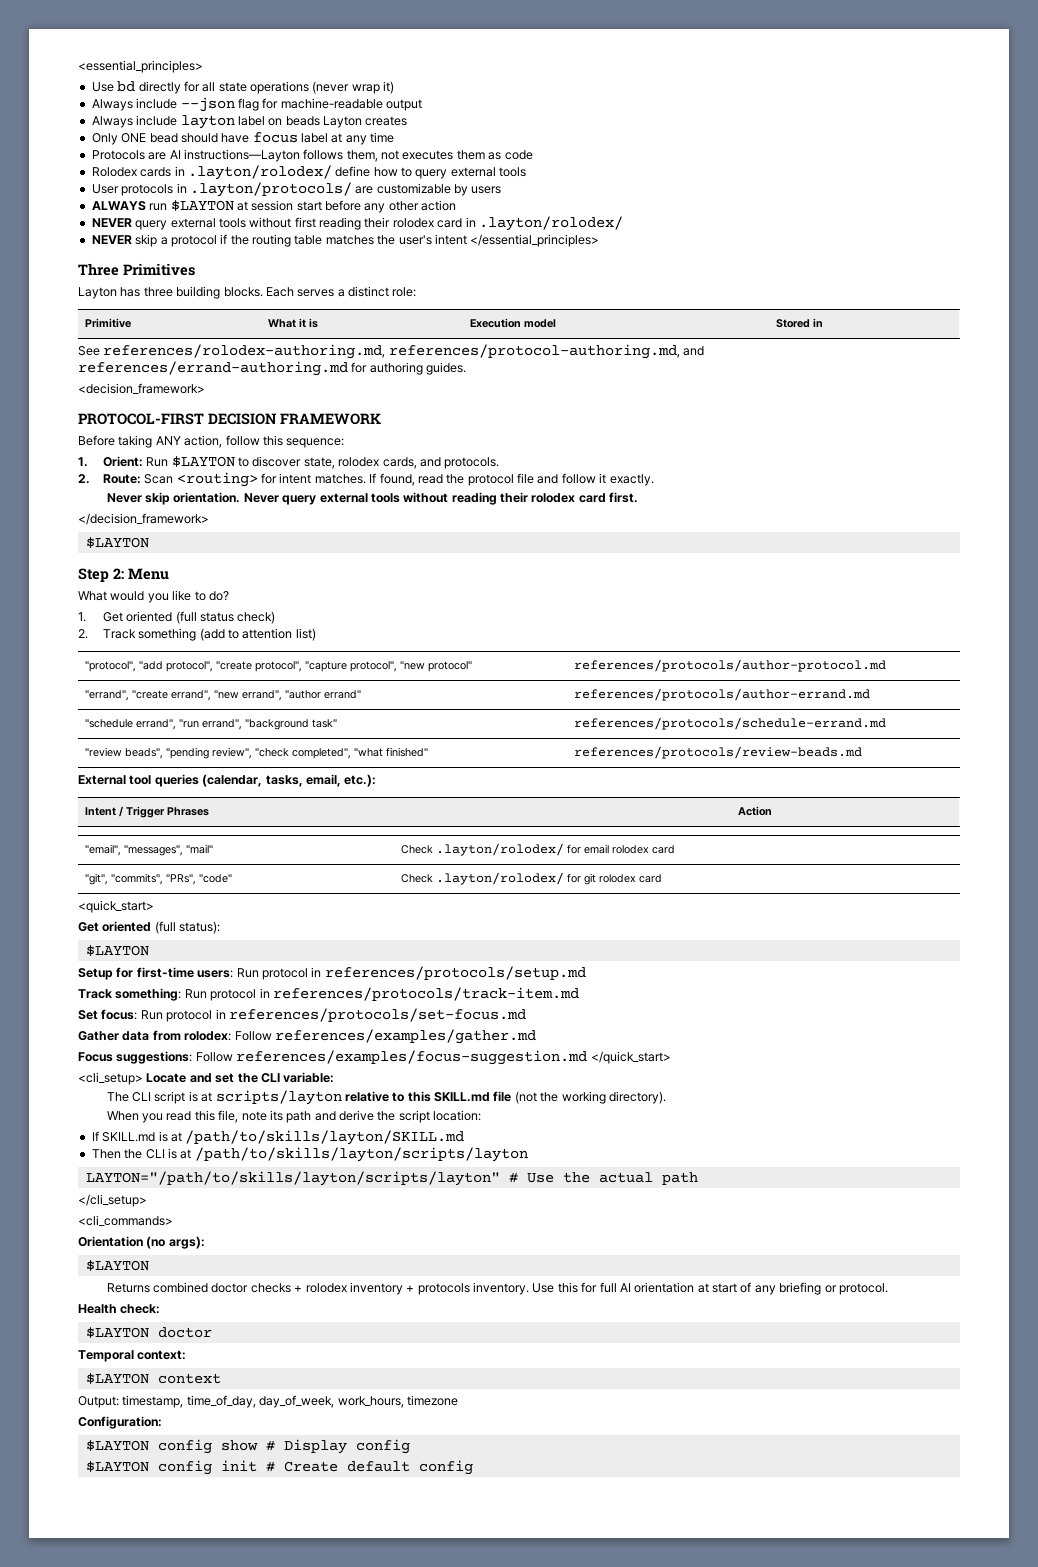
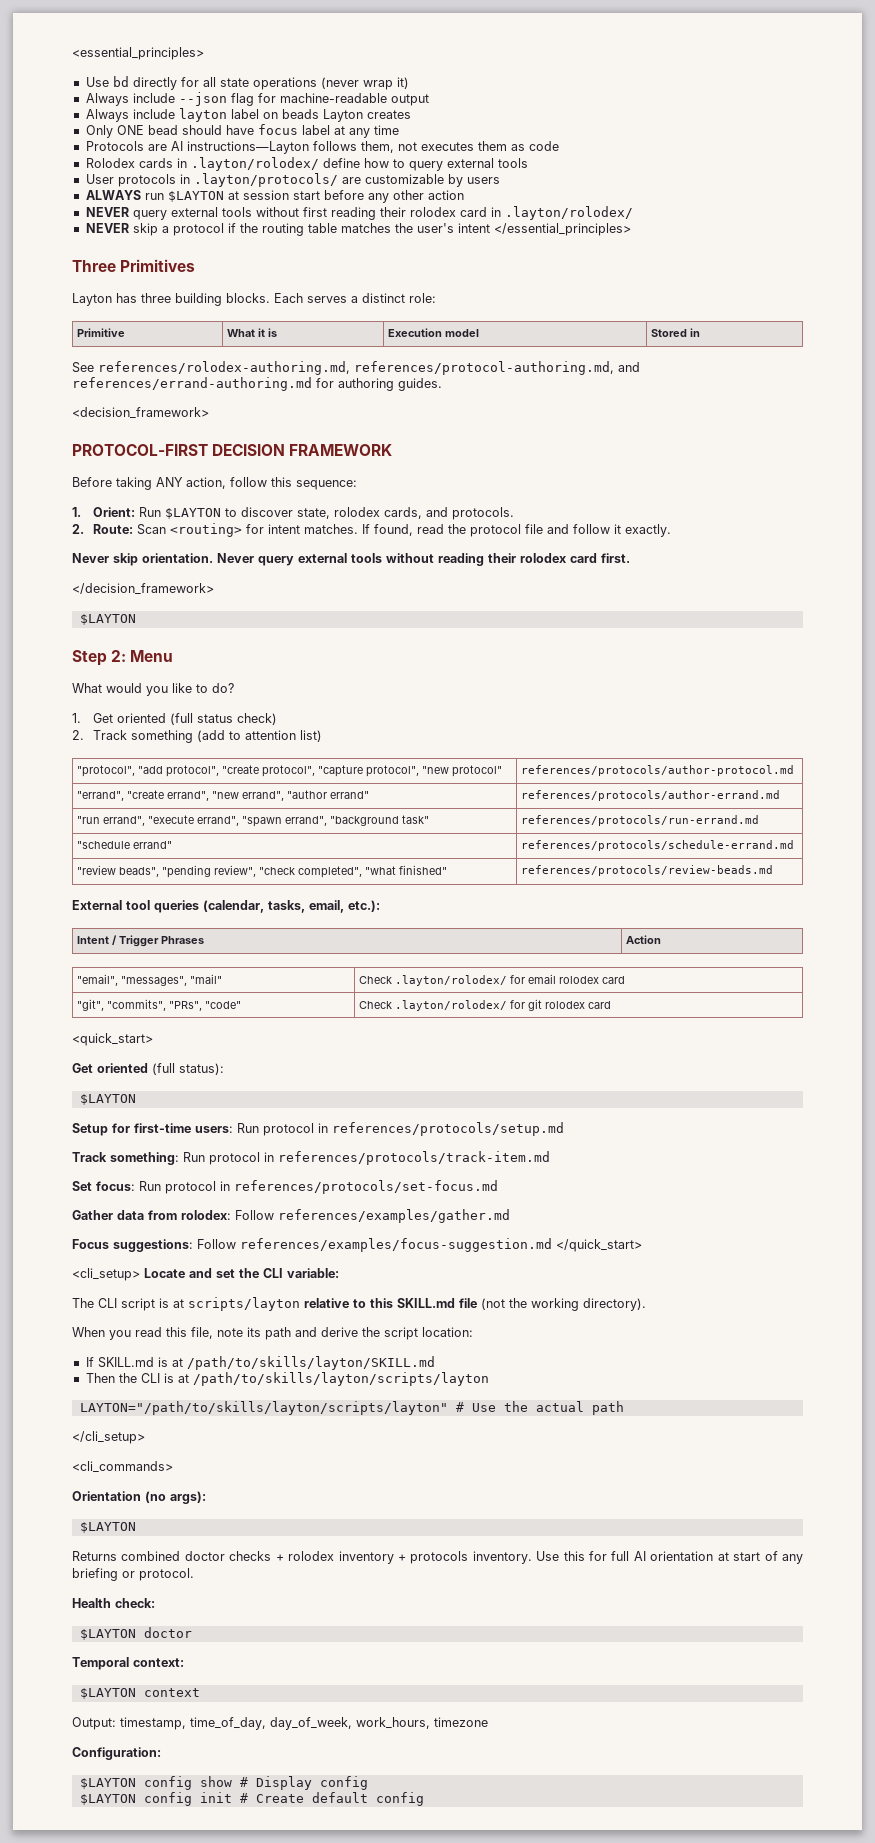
- "schedule errand", "run errand", "background task" | references/protocols/schedule-errand.md
+ "run errand", "execute errand", "spawn errand", "background task" | references/protocols/run-errand.md
+ "schedule errand" | references/protocols/schedule-errand.md

